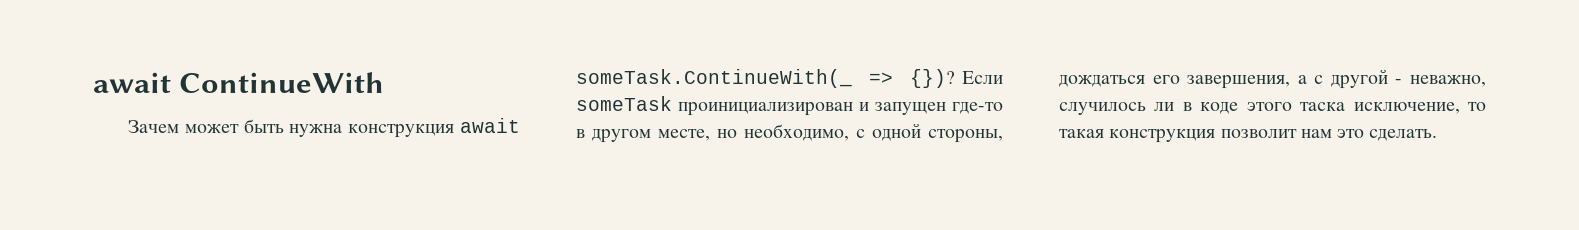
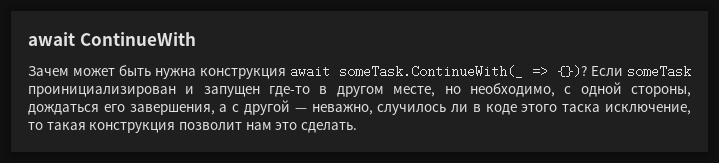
- Если someTask проинициализирован и запущен где-то в другом месте, но необходимо, с одной стороны, дождаться его завершения, а с другой - неважно, случилось ли в коде этого таска исключение, то такая конструкция позволит нам это сделать.
+ Если someTask проинициализирован и запущен где-то в другом месте, но необходимо, с одной стороны, дождаться его завершения, а с другой — неважно, случилось ли в коде этого таска исключение, то такая конструкция позволит нам это сделать.

